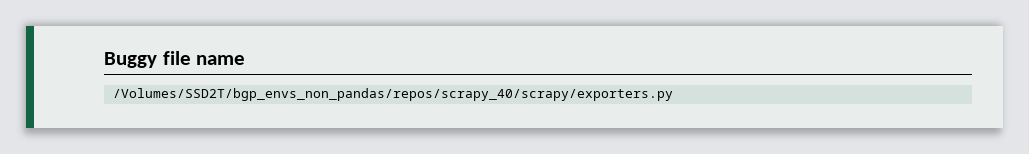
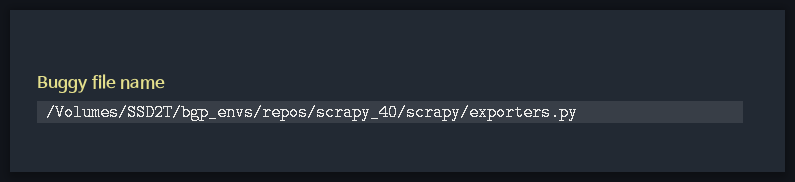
- /Volumes/SSD2T/bgp_envs_non_pandas/repos/scrapy_40/scrapy/exporters.py
+ /Volumes/SSD2T/bgp_envs/repos/scrapy_40/scrapy/exporters.py

